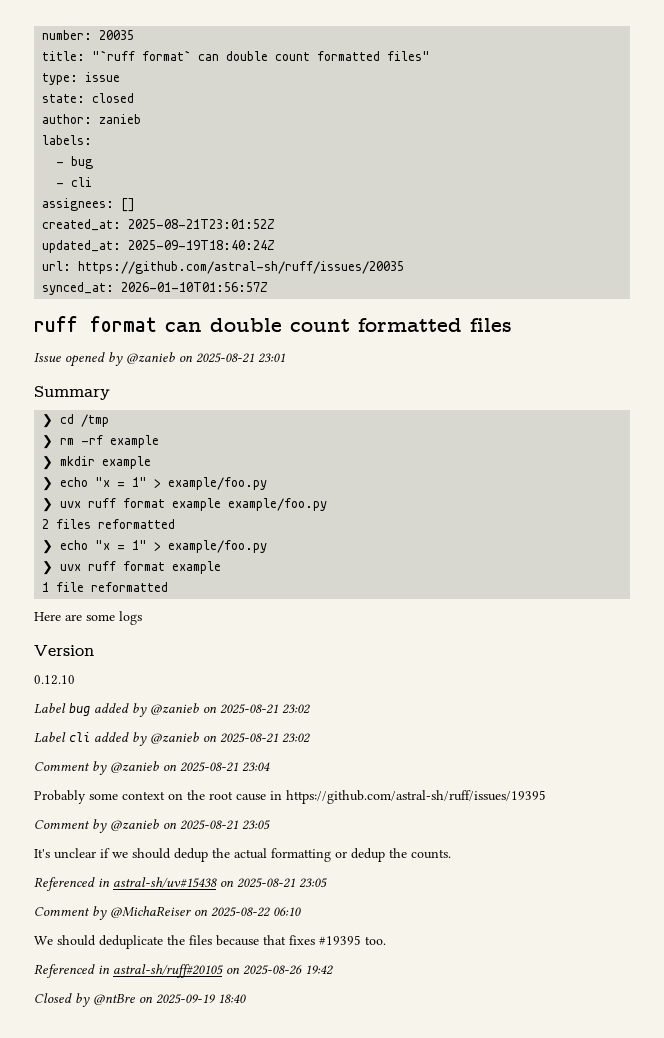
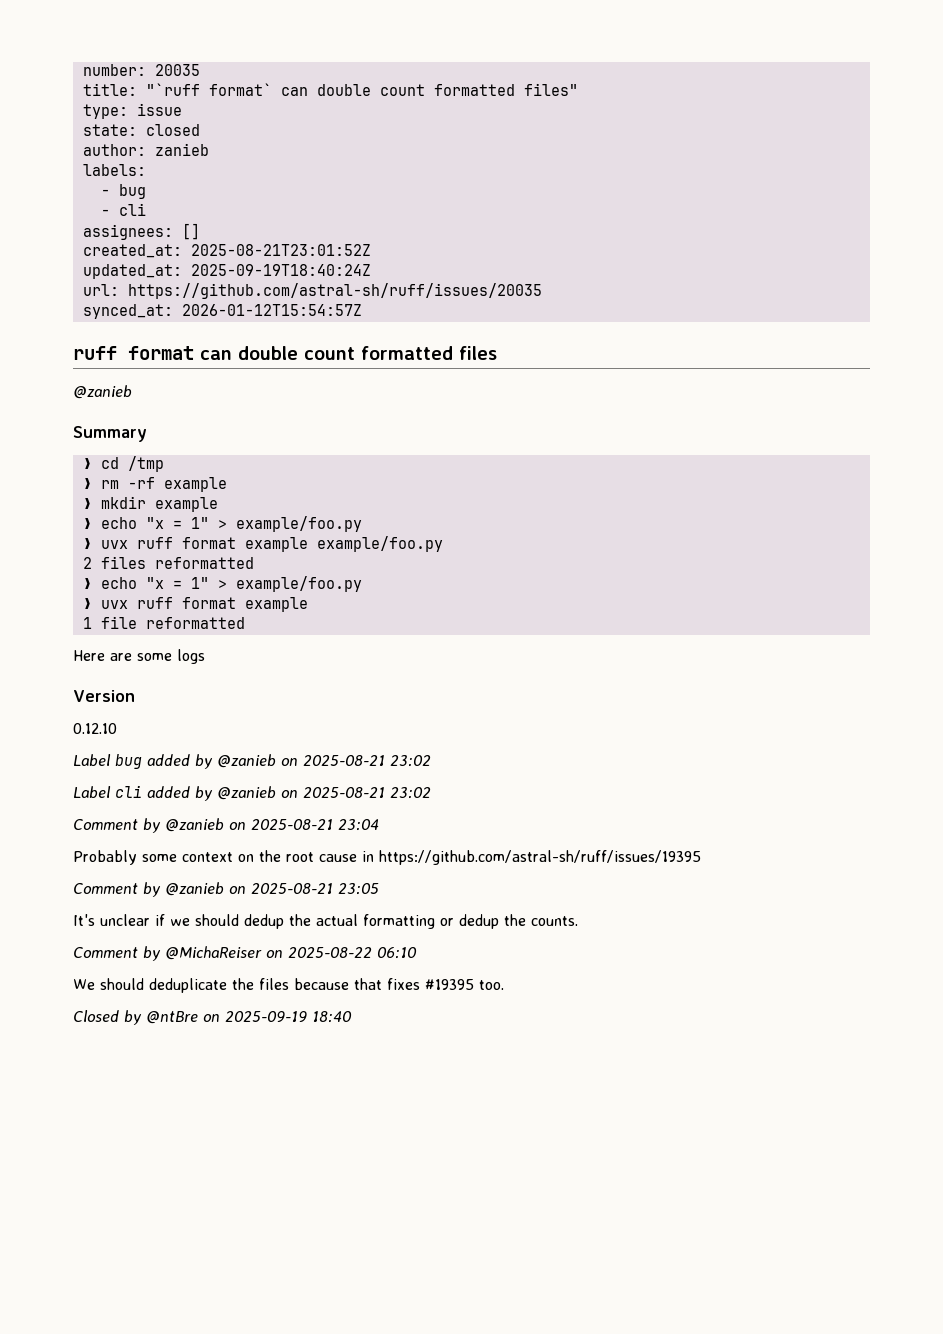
- synced_at: 2026-01-10T01:56:57Z
+ synced_at: 2026-01-12T15:54:57Z
  ruff format can double count formatted files
- Issue opened by @zanieb on 2025-08-21 23:01
+ @zanieb
- Referenced in astral-sh/uv#15438 on 2025-08-21 23:05
- Referenced in astral-sh/ruff#20105 on 2025-08-26 19:42

